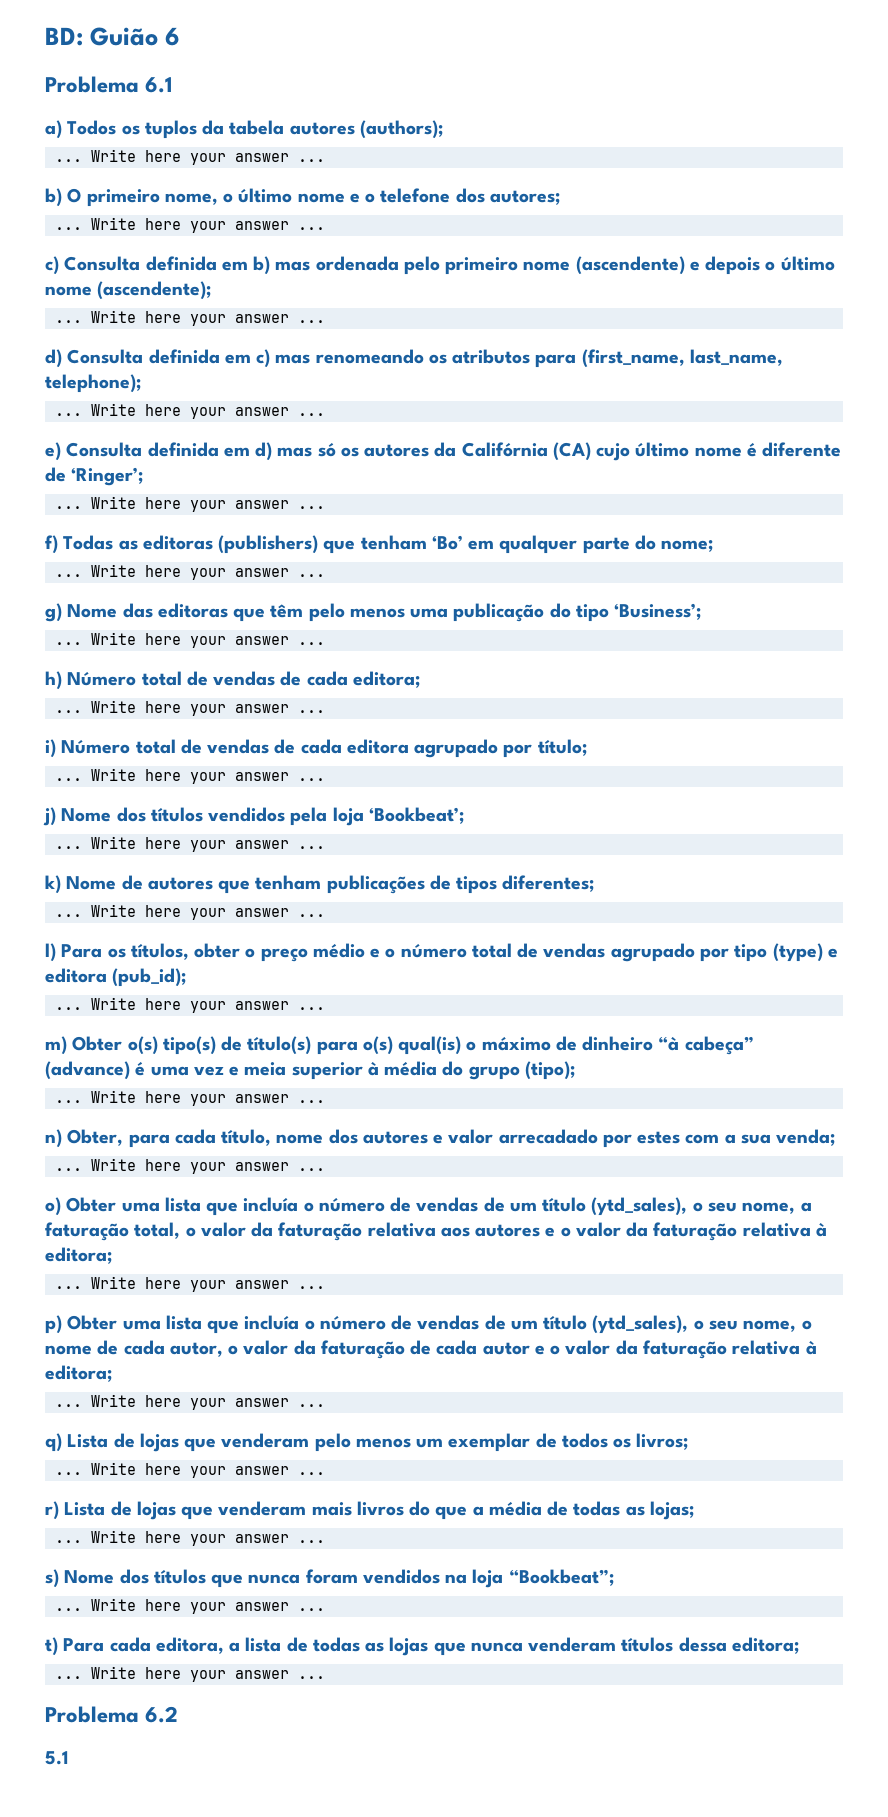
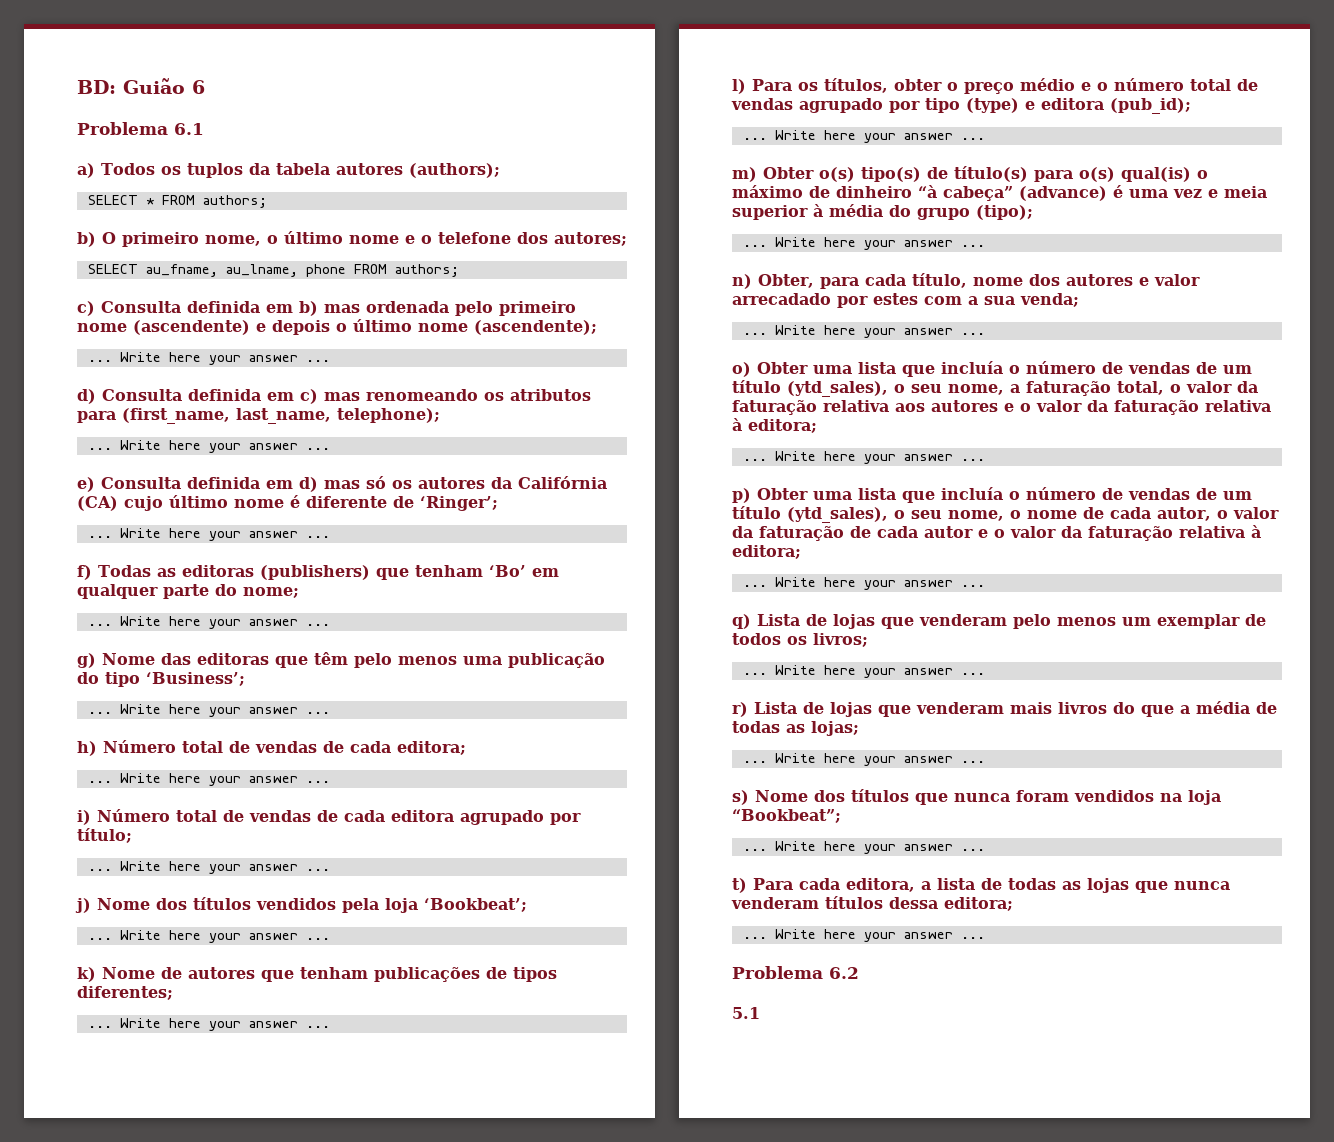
  a) Todos os tuplos da tabela autores (authors);
- ... Write here your answer ...
+ SELECT * FROM authors;
  b) O primeiro nome, o último nome e o telefone dos autores;
- ... Write here your answer ...
+ SELECT au_fname, au_lname, phone FROM authors;

